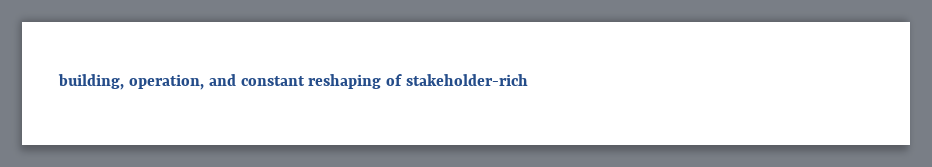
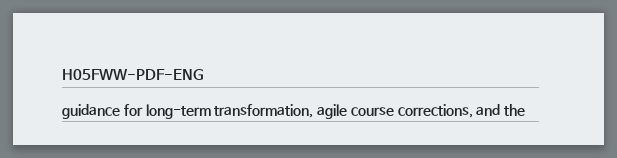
- building, operation, and constant reshaping of stakeholder-rich
+ H05FWW-PDF-ENG
+ guidance for long-term transformation, agile course corrections, and the

